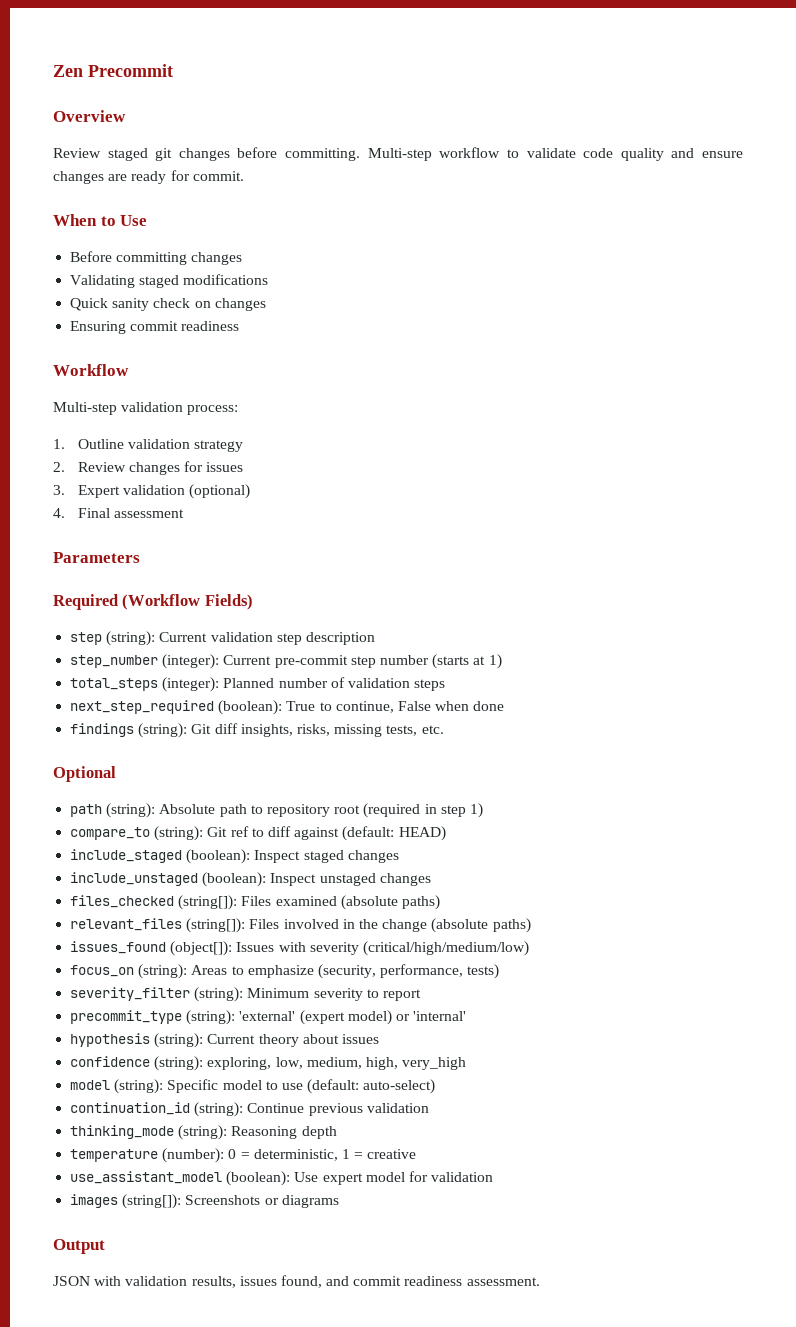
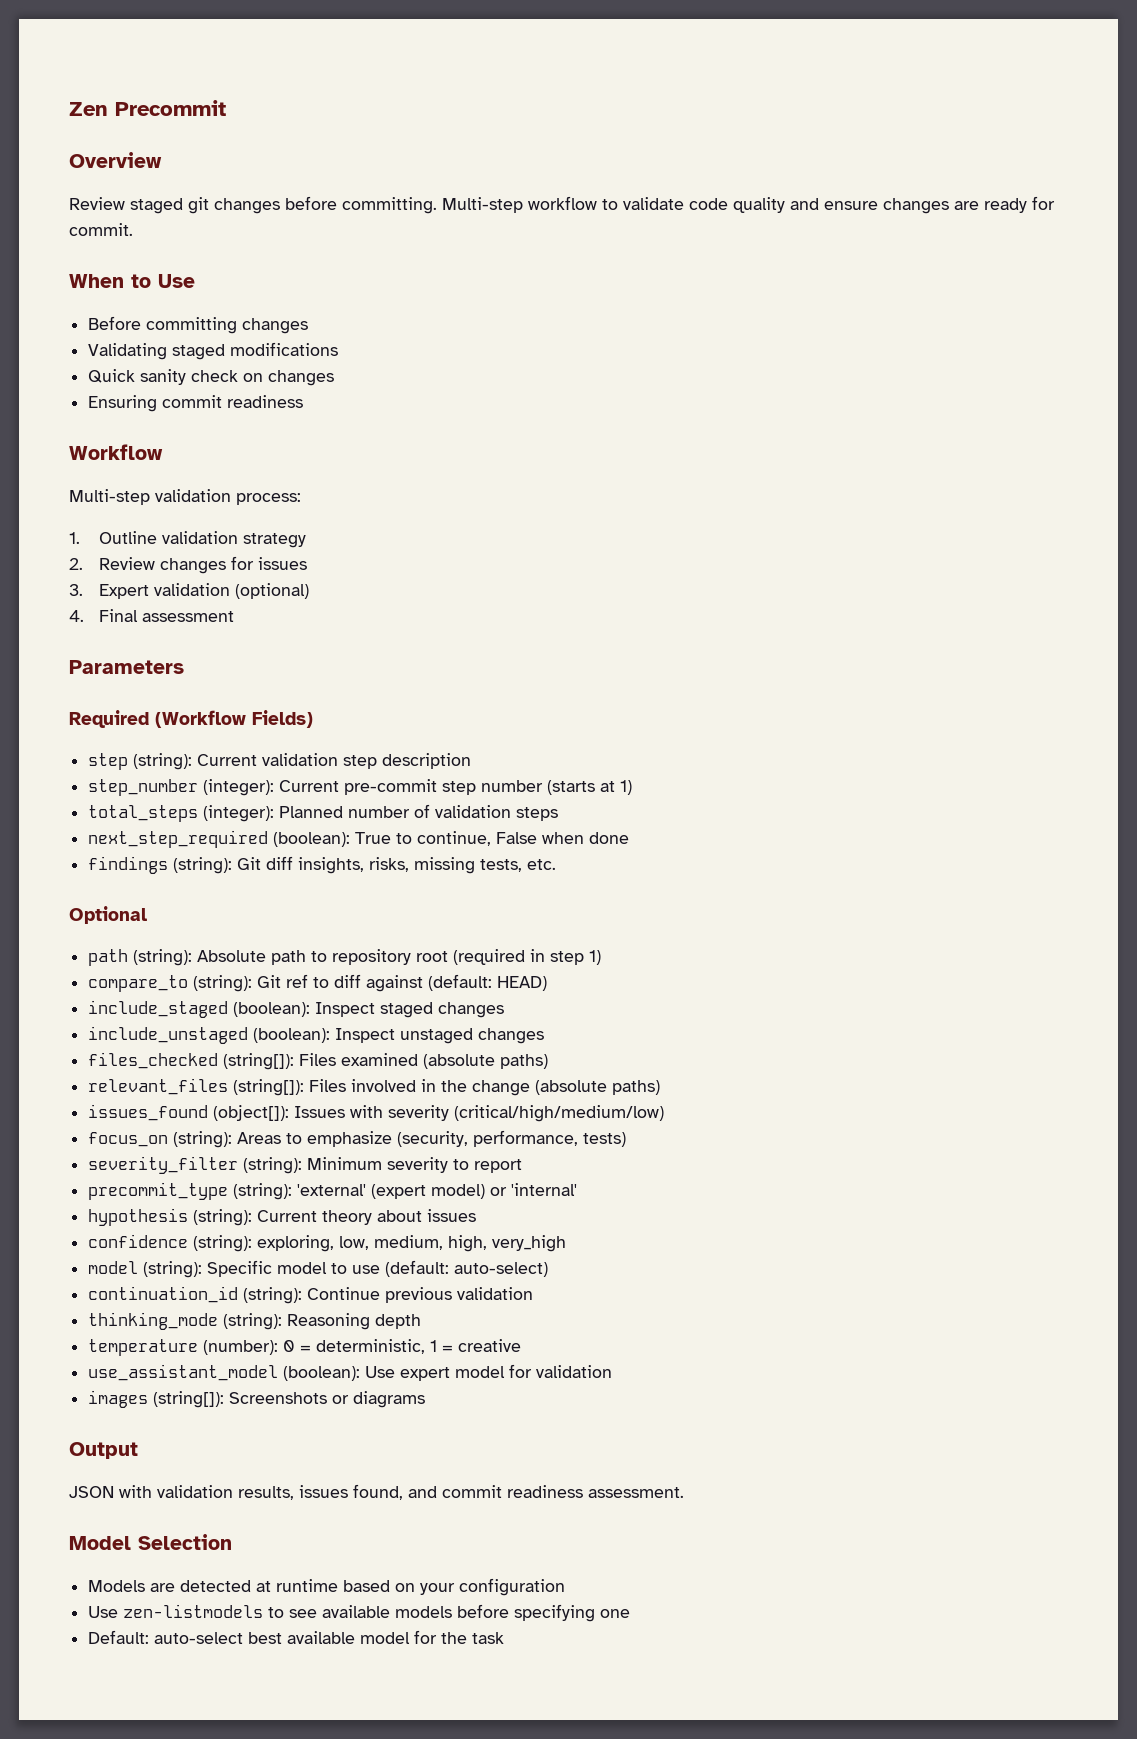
+ Model Selection
+ Models are detected at runtime based on your configuration
+ Use zen-listmodels to see available models before specifying one
+ Default: auto-select best available model for the task

